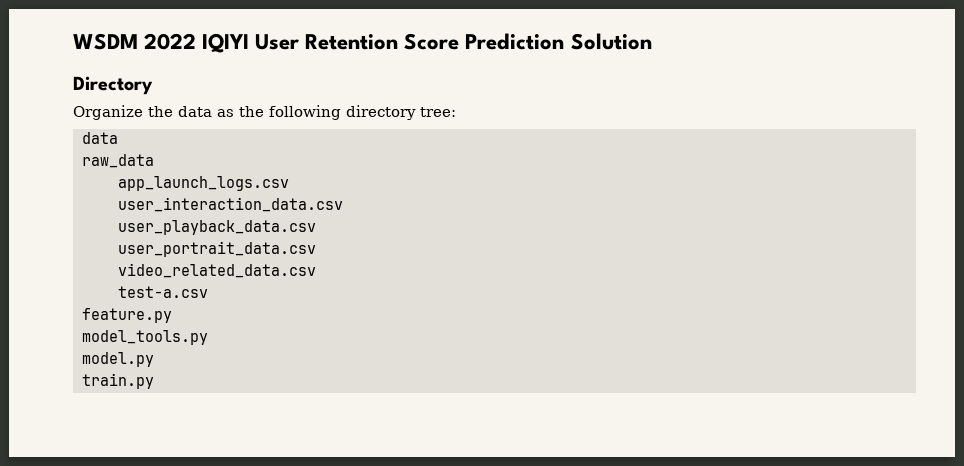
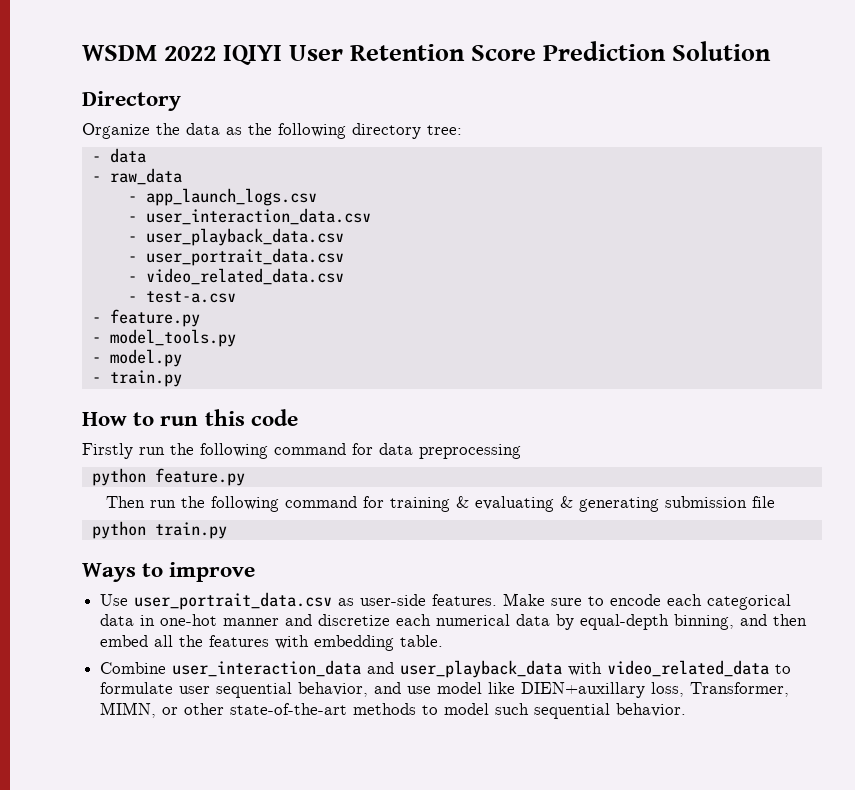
  Organize the data as the following directory tree:
- data
+ - data
- raw_data
+ - raw_data
- app_launch_logs.csv
+ - app_launch_logs.csv
- user_interaction_data.csv
+ - user_interaction_data.csv
- user_playback_data.csv
+ - user_playback_data.csv
- user_portrait_data.csv
+ - user_portrait_data.csv
- video_related_data.csv
+ - video_related_data.csv
- test-a.csv
+ - test-a.csv
- feature.py
- model_tools.py
+ - feature.py
+ - model_tools.py
- model.py
+ - model.py
- train.py
+ - train.py
+ How to run this code
+ Firstly run the following command for data preprocessing
+ python feature.py
+ Then run the following command for training & evaluating & generating submission file
+ python train.py
+ Ways to improve
+ Use user_portrait_data.csv as user-side features. Make sure to encode each categorical data in one-hot manner and discretize each numerical data by equal-depth binning, and then embed all the features with embedding table.
+ Combine user_interaction_data and user_playback_data with video_related_data to formulate user sequential behavior, and use model like DIEN+auxillary loss, Transformer, MIMN, or other state-of-the-art methods to model such sequential behavior.

